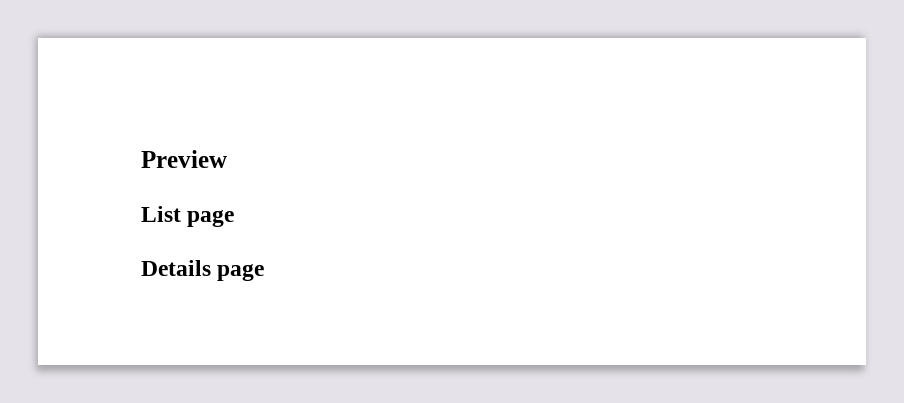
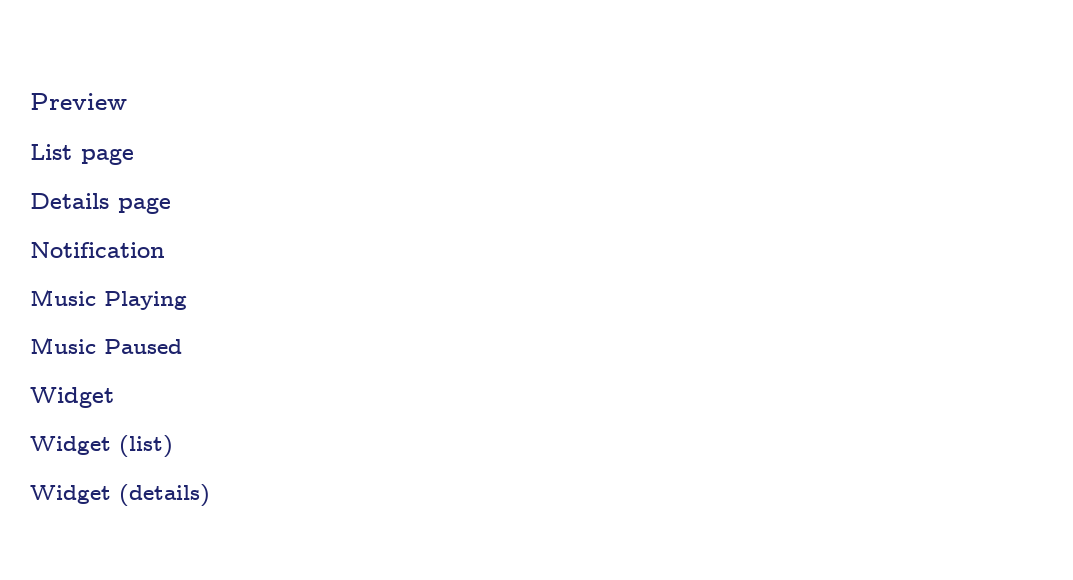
+ Notification
+ Music Playing
+ Music Paused
+ Widget
+ Widget (list)
+ Widget (details)

